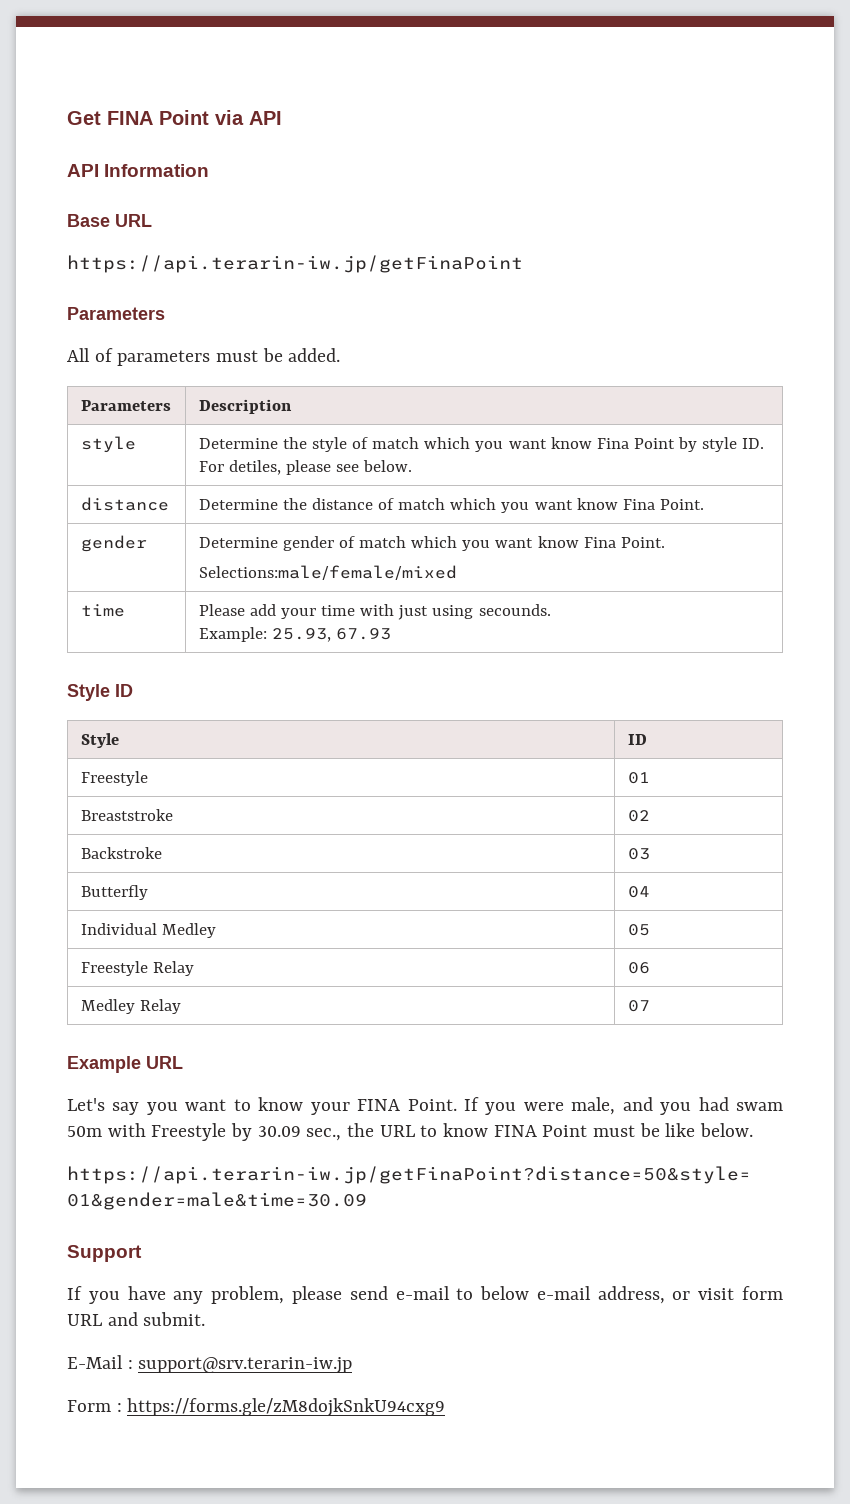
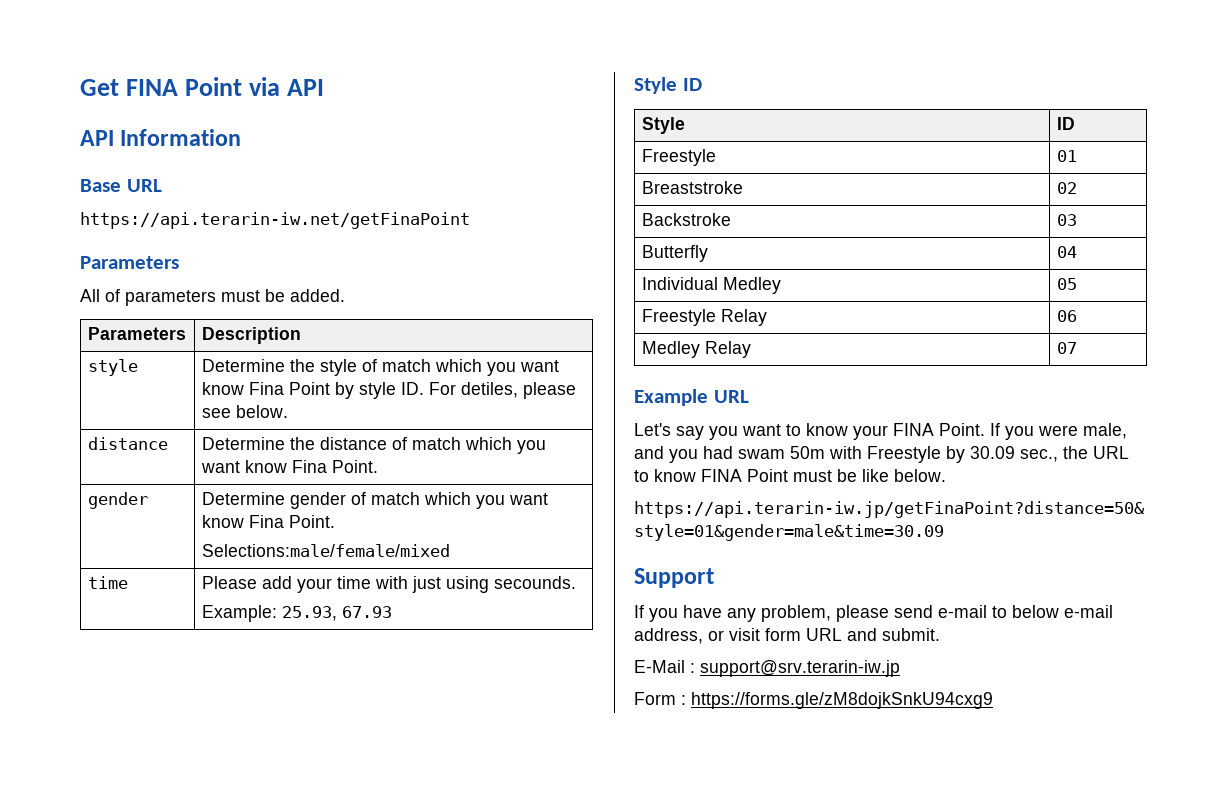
- https://api.terarin-iw.jp/getFinaPoint
+ https://api.terarin-iw.net/getFinaPoint

